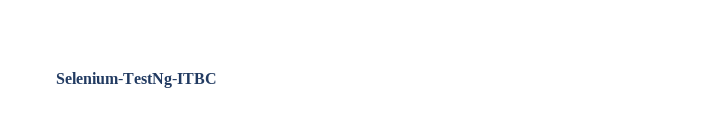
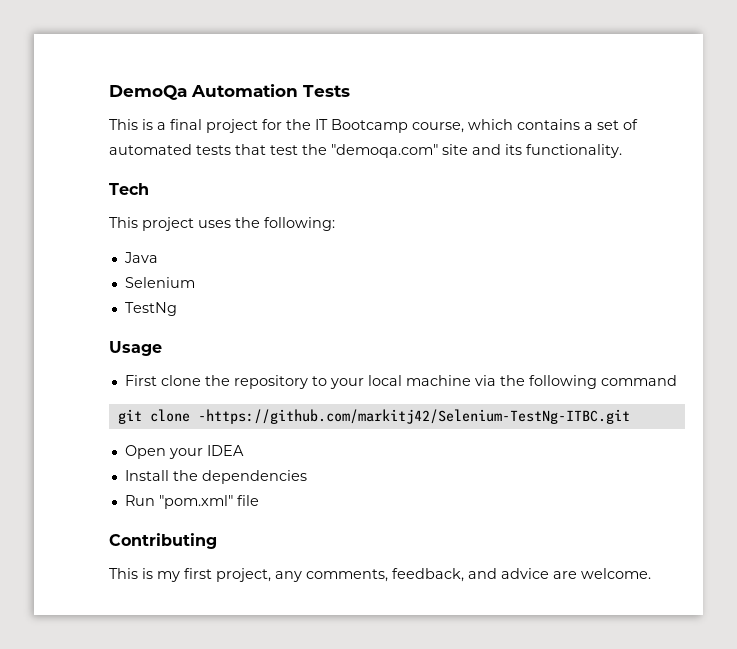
- Selenium-TestNg-ITBC
+ DemoQa Automation Tests
+ This is a final project for the IT Bootcamp course, which contains a set of automated tests that test the "demoqa.com" site and its functionality.
+ Tech
+ This project uses the following:
+ Java
+ Selenium
+ TestNg
+ Usage
+ First clone the repository to your local machine via the following command
+ git clone -https://github.com/markitj42/Selenium-TestNg-ITBC.git
+ Open your IDEA
+ Install the dependencies
+ Run "pom.xml" file
+ Contributing
+ This is my first project, any comments, feedback, and advice are welcome.

